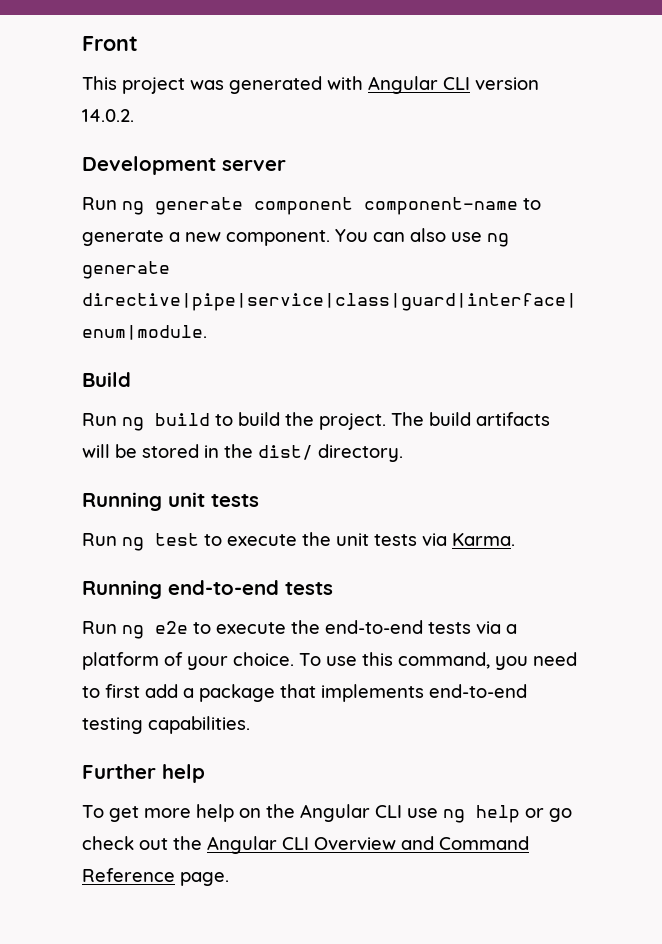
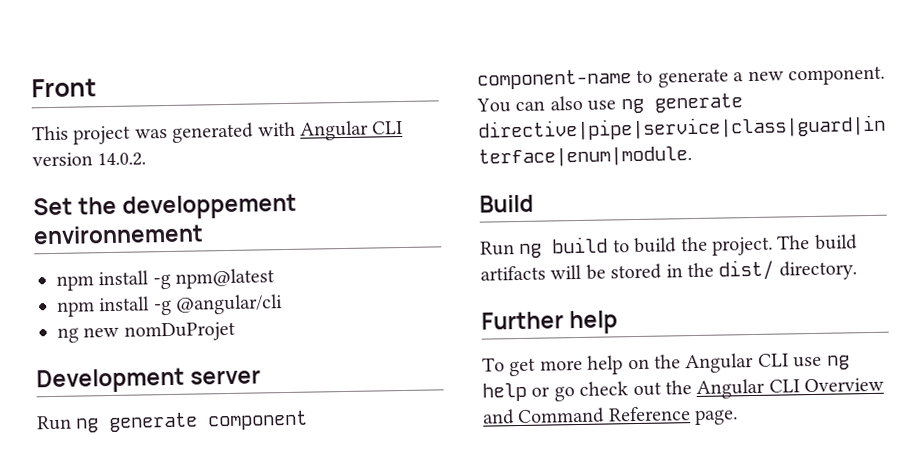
+ Set the developpement environnement
+ npm install -g npm@latest
+ npm install -g @angular/cli
+ ng new nomDuProjet
- Running unit tests
- Run ng test to execute the unit tests via Karma.
- Running end-to-end tests
- Run ng e2e to execute the end-to-end tests via a platform of your choice. To use this command, you need to first add a package that implements end-to-end testing capabilities.

